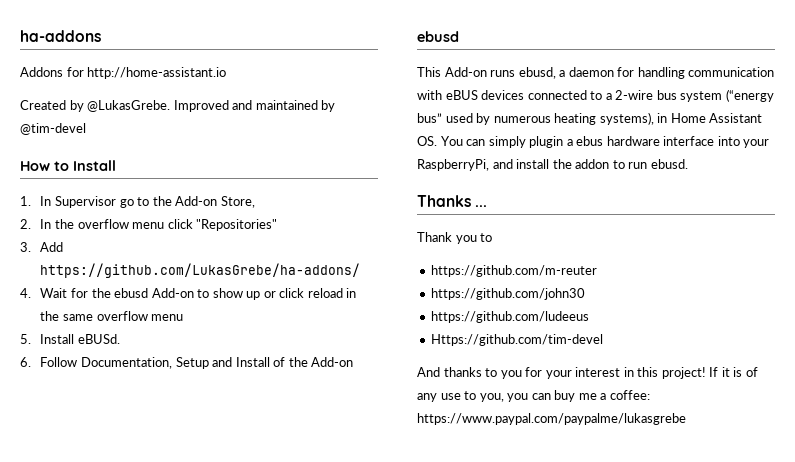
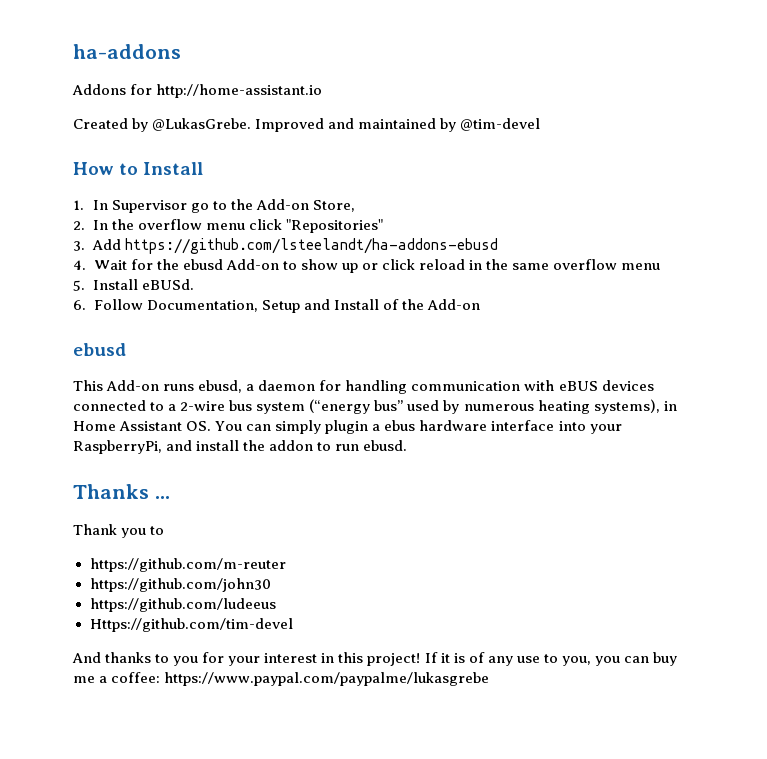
- 3. Add https://github.com/LukasGrebe/ha-addons/
+ 3. Add https://github.com/lsteelandt/ha-addons-ebusd

